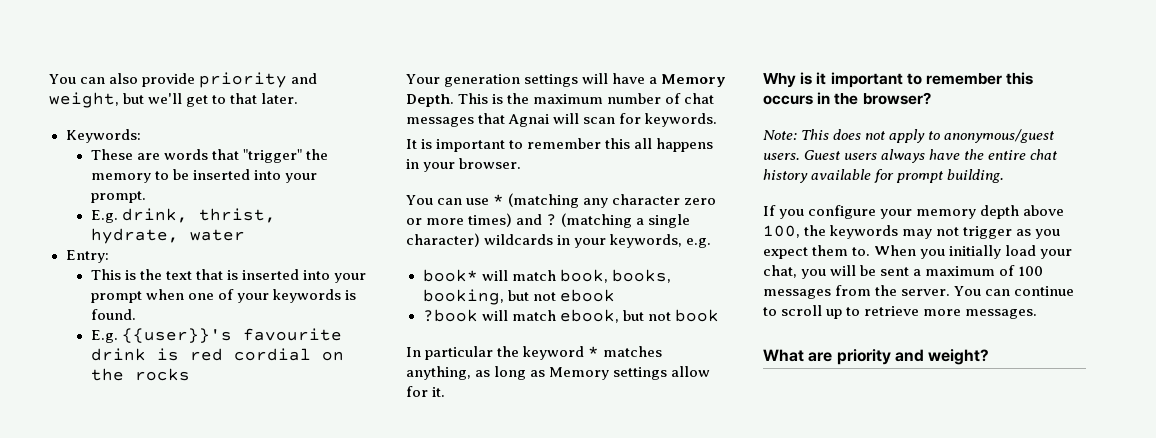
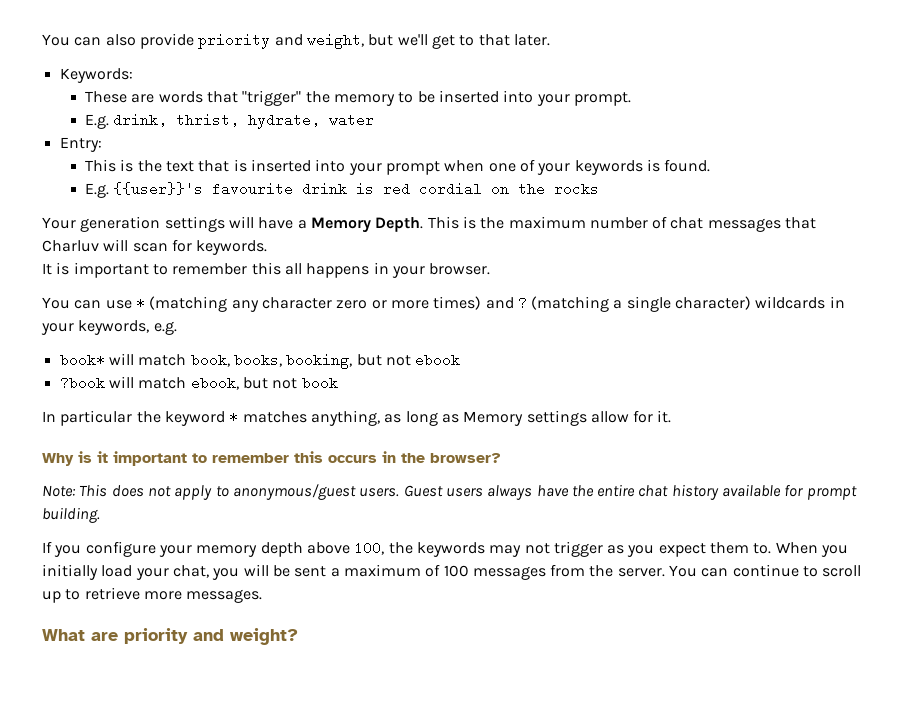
- This is the maximum number of chat messages that Agnai will scan for keywords.
+ This is the maximum number of chat messages that Charluv will scan for keywords.

